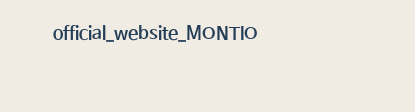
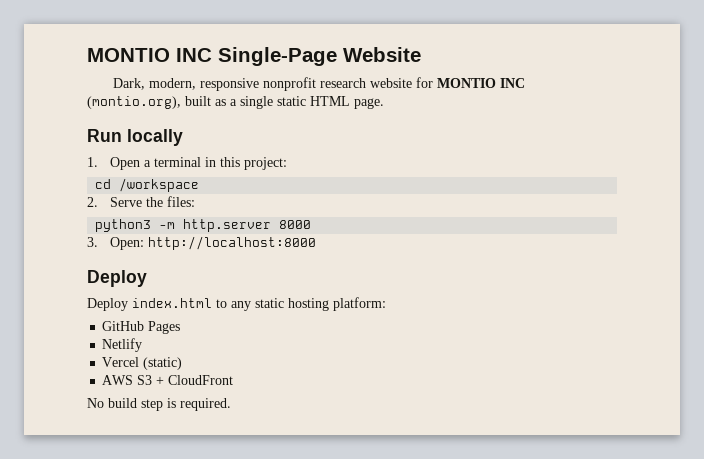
- official_website_MONTIO
+ MONTIO INC Single-Page Website
+ Dark, modern, responsive nonprofit research website for MONTIO INC (montio.org), built as a single static HTML page.
+ Run locally
+ 1. Open a terminal in this project:
+ cd /workspace
+ 2. Serve the files:
+ python3 -m http.server 8000
+ 3. Open: http://localhost:8000
+ Deploy
+ Deploy index.html to any static hosting platform:
+ GitHub Pages
+ Netlify
+ Vercel (static)
+ AWS S3 + CloudFront
+ No build step is required.

